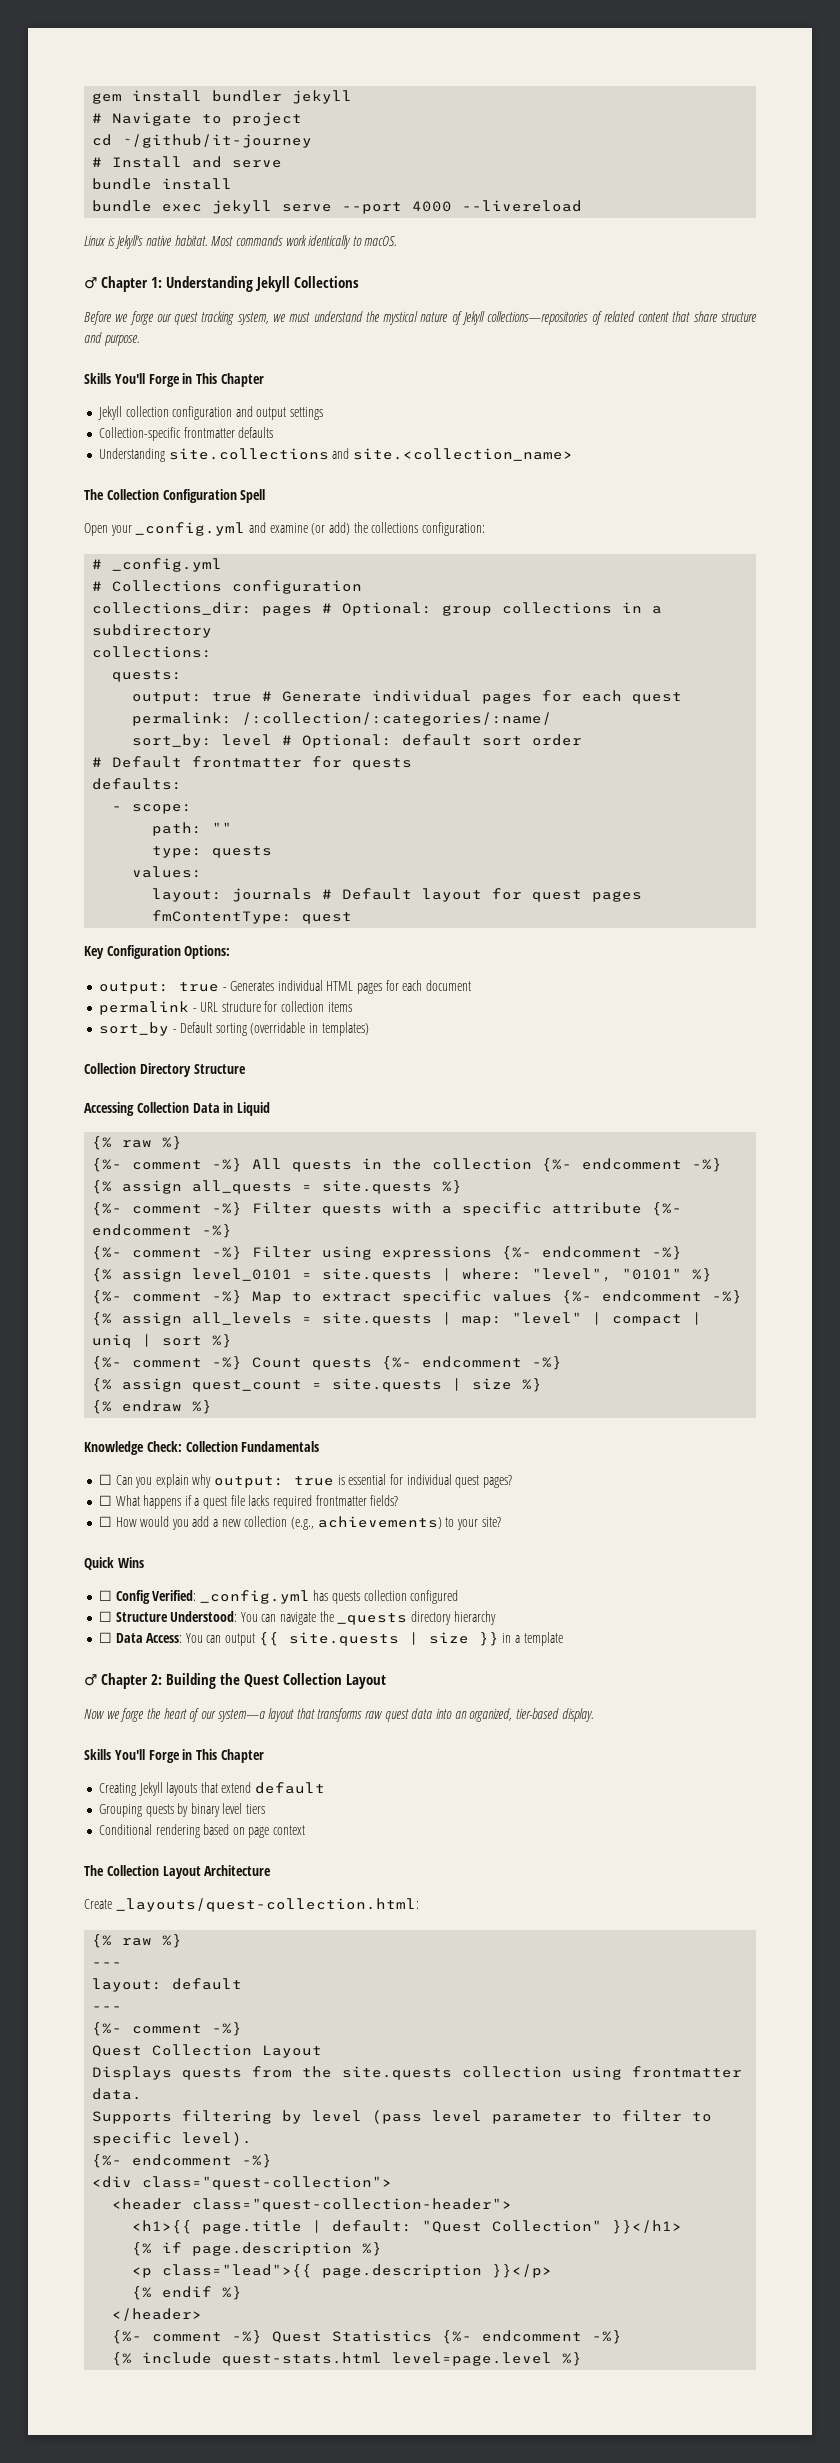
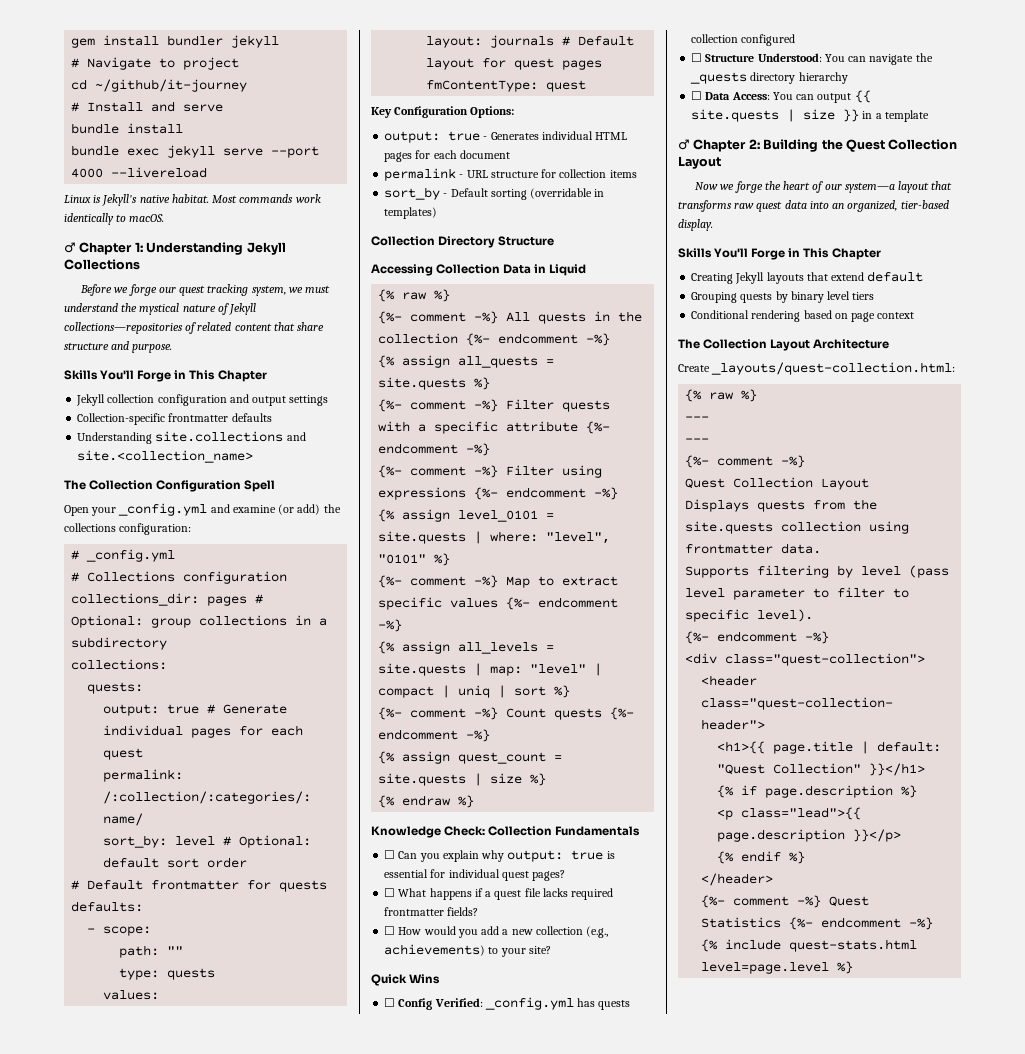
- layout: default

